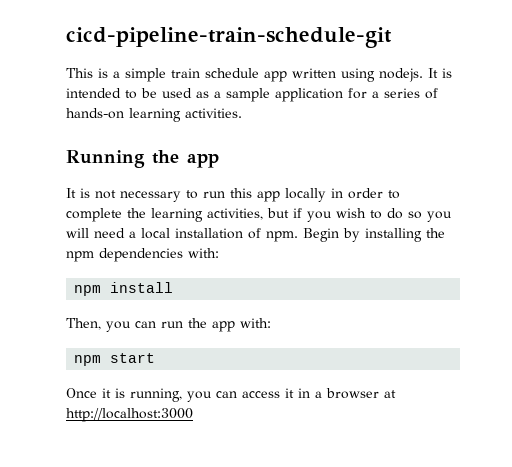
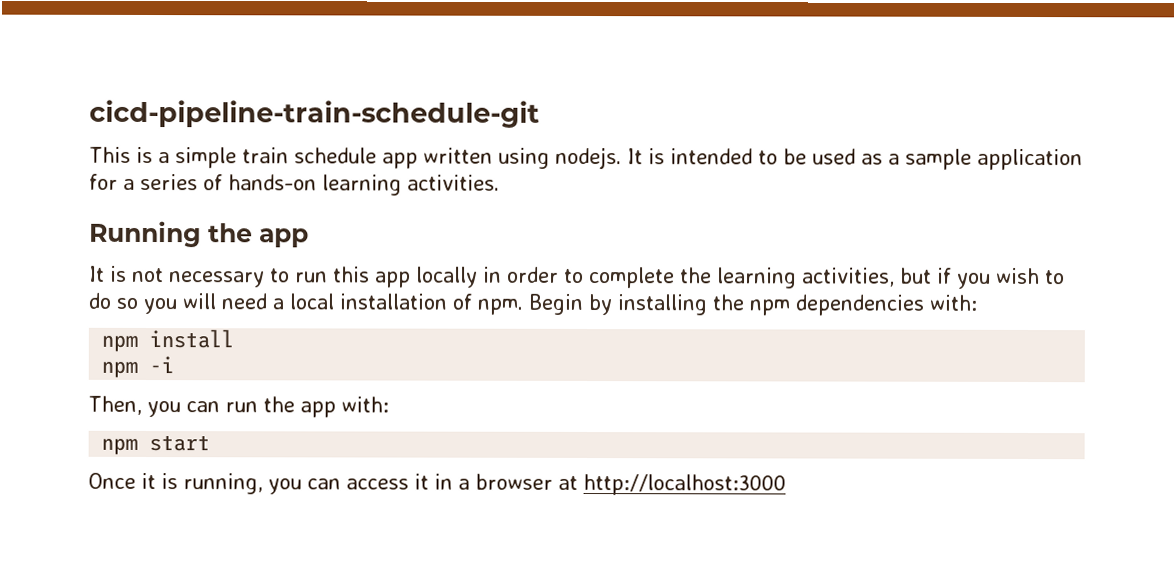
+ npm -i

